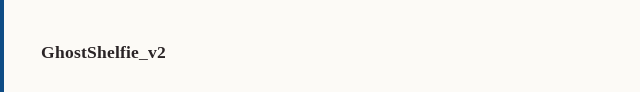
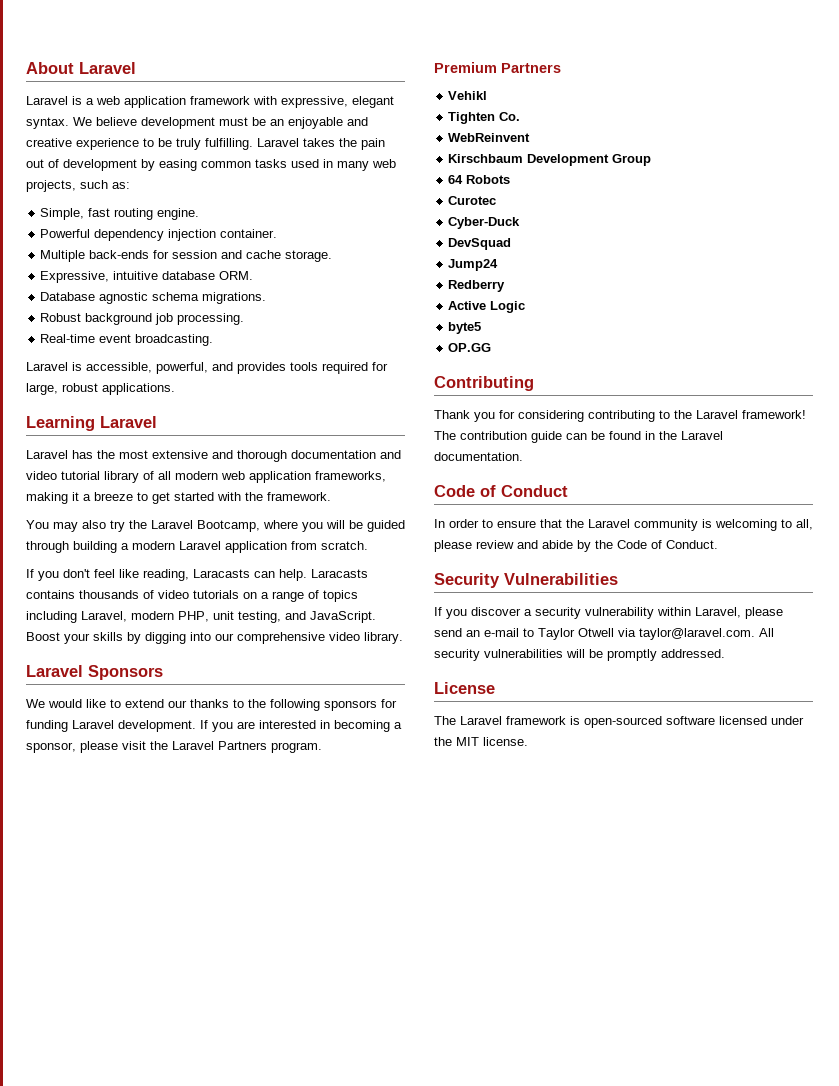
- GhostShelfie_v2
+ About Laravel
+ Laravel is a web application framework with expressive, elegant syntax. We believe development must be an enjoyable and creative experience to be truly fulfilling. Laravel takes the pain out of development by easing common tasks used in many web projects, such as:
+ Simple, fast routing engine.
+ Powerful dependency injection container.
+ Multiple back-ends for session and cache storage.
+ Expressive, intuitive database ORM.
+ Database agnostic schema migrations.
+ Robust background job processing.
+ Real-time event broadcasting.
+ Laravel is accessible, powerful, and provides tools required for large, robust applications.
+ Learning Laravel
+ Laravel has the most extensive and thorough documentation and video tutorial library of all modern web application frameworks, making it a breeze to get started with the framework.
+ You may also try the Laravel Bootcamp, where you will be guided through building a modern Laravel application from scratch.
+ If you don't feel like reading, Laracasts can help. Laracasts contains thousands of video tutorials on a range of topics including Laravel, modern PHP, unit testing, and JavaScript. Boost your skills by digging into our comprehensive video library.
+ Laravel Sponsors
+ We would like to extend our thanks to the following sponsors for funding Laravel development. If you are interested in becoming a sponsor, please visit the Laravel Partners program.
+ Premium Partners
+ Vehikl
+ Tighten Co.
+ WebReinvent
+ Kirschbaum Development Group
+ 64 Robots
+ Curotec
+ Cyber-Duck
+ DevSquad
+ Jump24
+ Redberry
+ Active Logic
+ byte5
+ OP.GG
+ Contributing
+ Thank you for considering contributing to the Laravel framework! The contribution guide can be found in the Laravel documentation.
+ Code of Conduct
+ In order to ensure that the Laravel community is welcoming to all, please review and abide by the Code of Conduct.
+ Security Vulnerabilities
+ If you discover a security vulnerability within Laravel, please send an e-mail to Taylor Otwell via taylor@laravel.com. All security vulnerabilities will be promptly addressed.
+ License
+ The Laravel framework is open-sourced software licensed under the MIT license.

